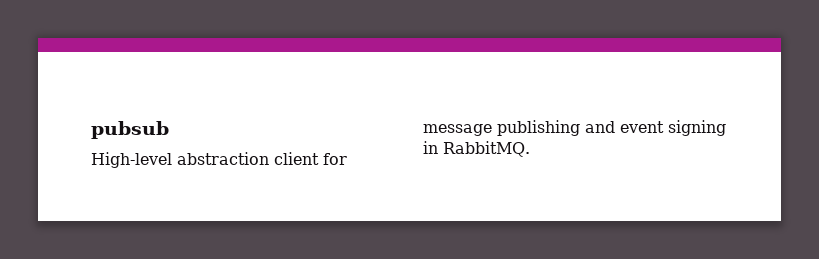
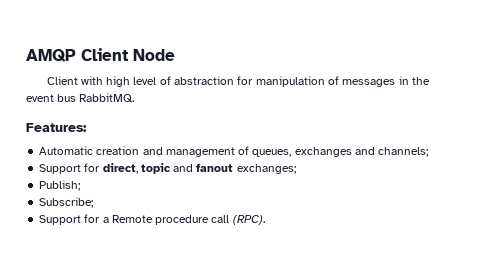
- pubsub
- High-level abstraction client for message publishing and event signing in RabbitMQ.
+ AMQP Client Node
+ Client with high level of abstraction for manipulation of messages in the event bus RabbitMQ.
+ Features:
+ Automatic creation and management of queues, exchanges and channels;
+ Support for direct, topic and fanout exchanges;
+ Publish;
+ Subscribe;
+ Support for a Remote procedure call (RPC).

